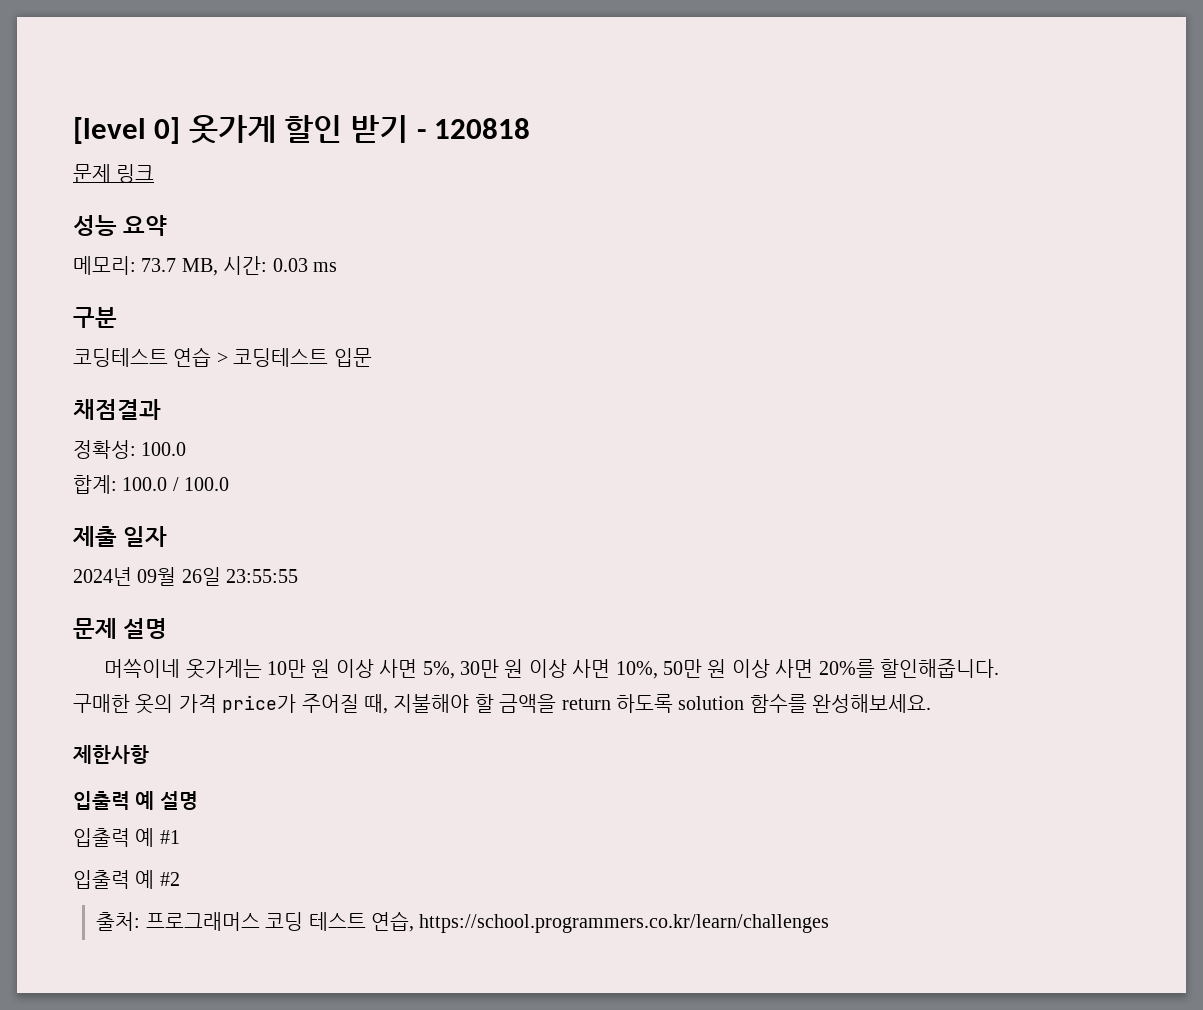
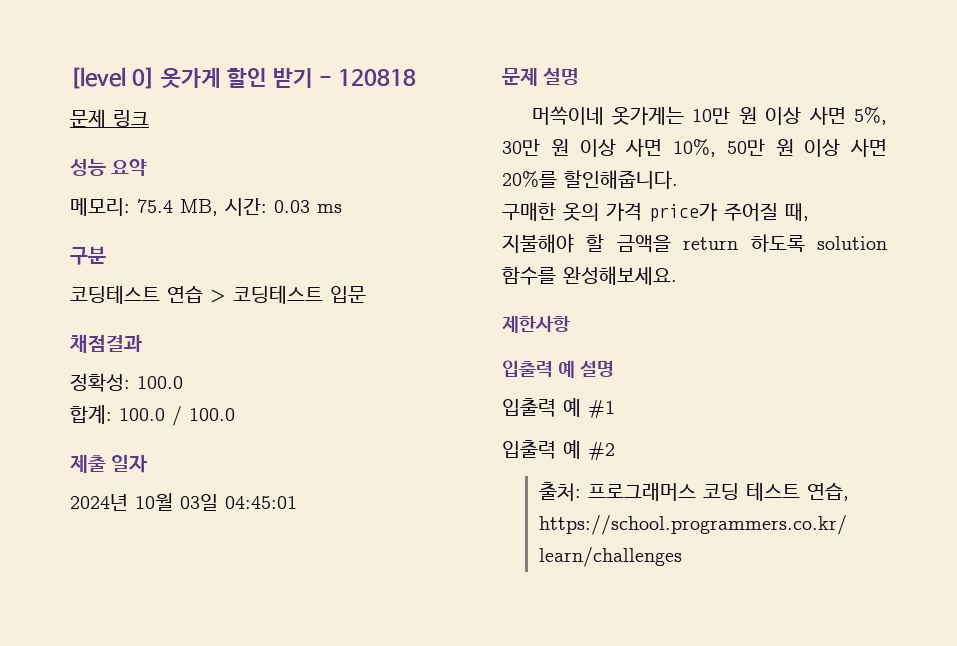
- 메모리: 73.7 MB, 시간: 0.03 ms
+ 메모리: 75.4 MB, 시간: 0.03 ms
- 2024년 09월 26일 23:55:55
+ 2024년 10월 03일 04:45:01

